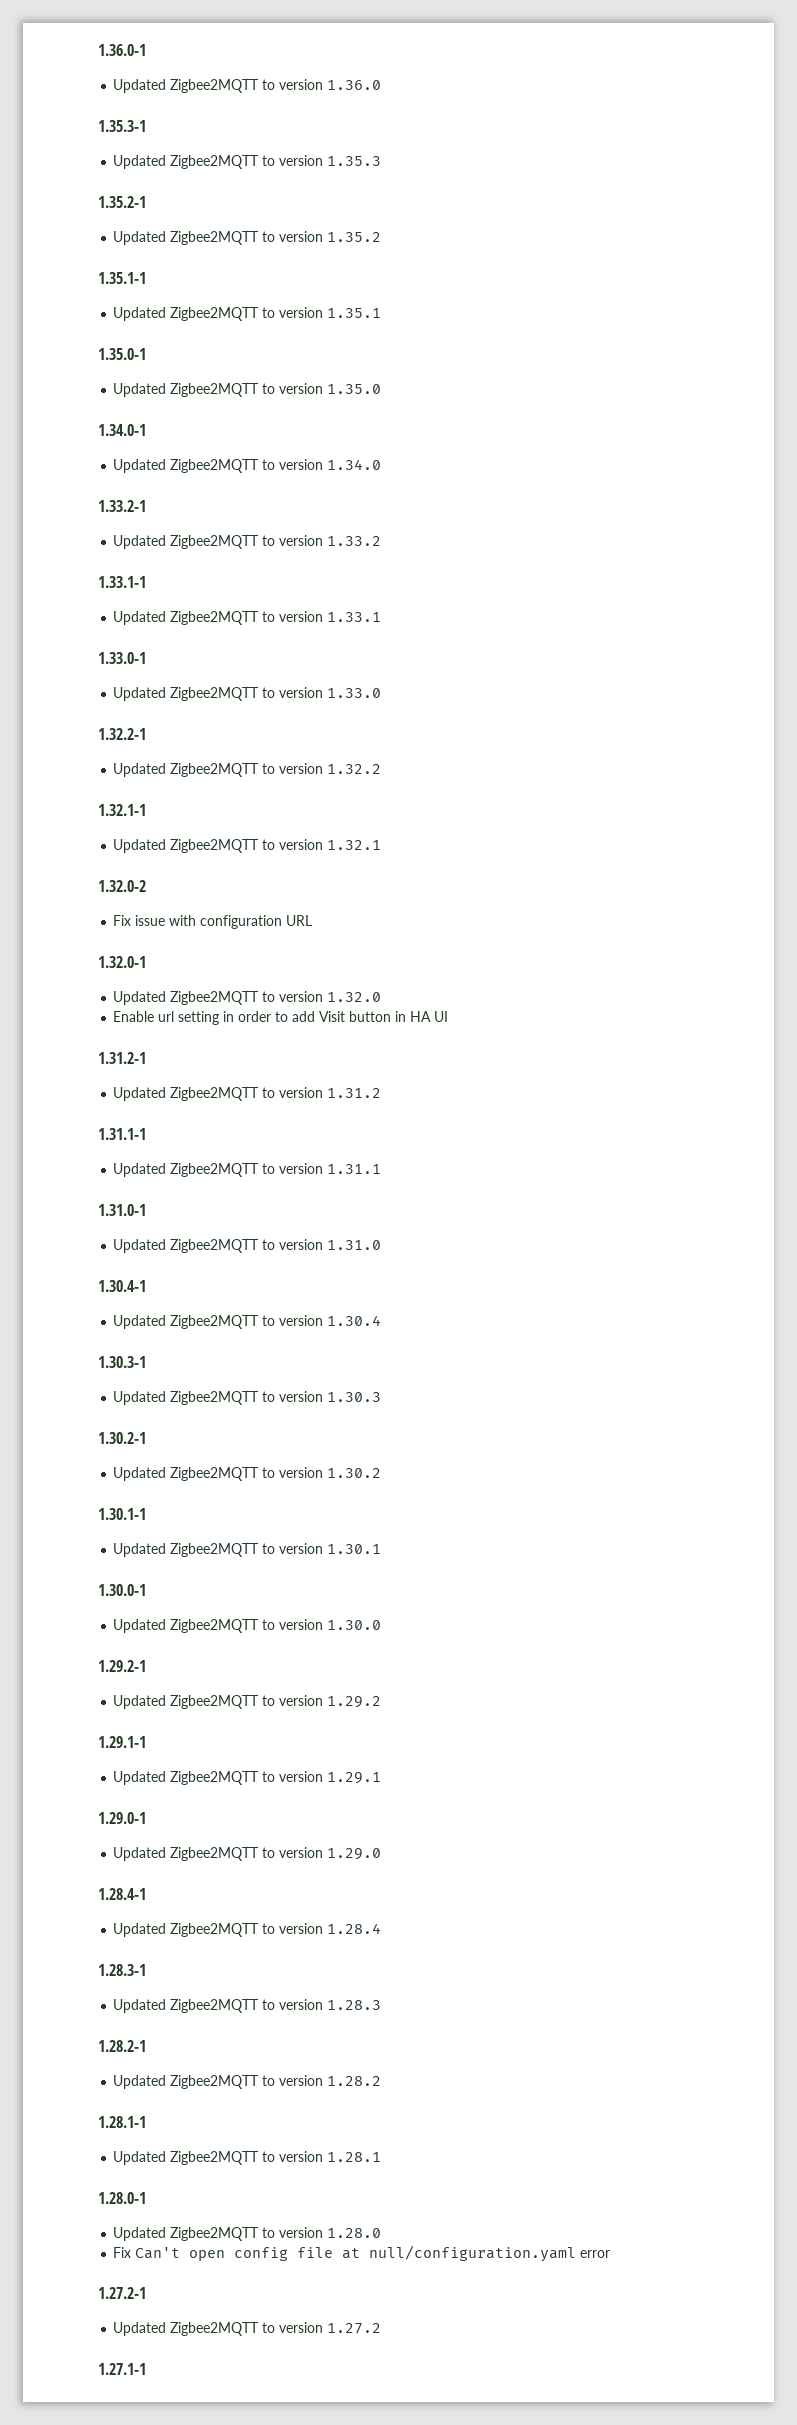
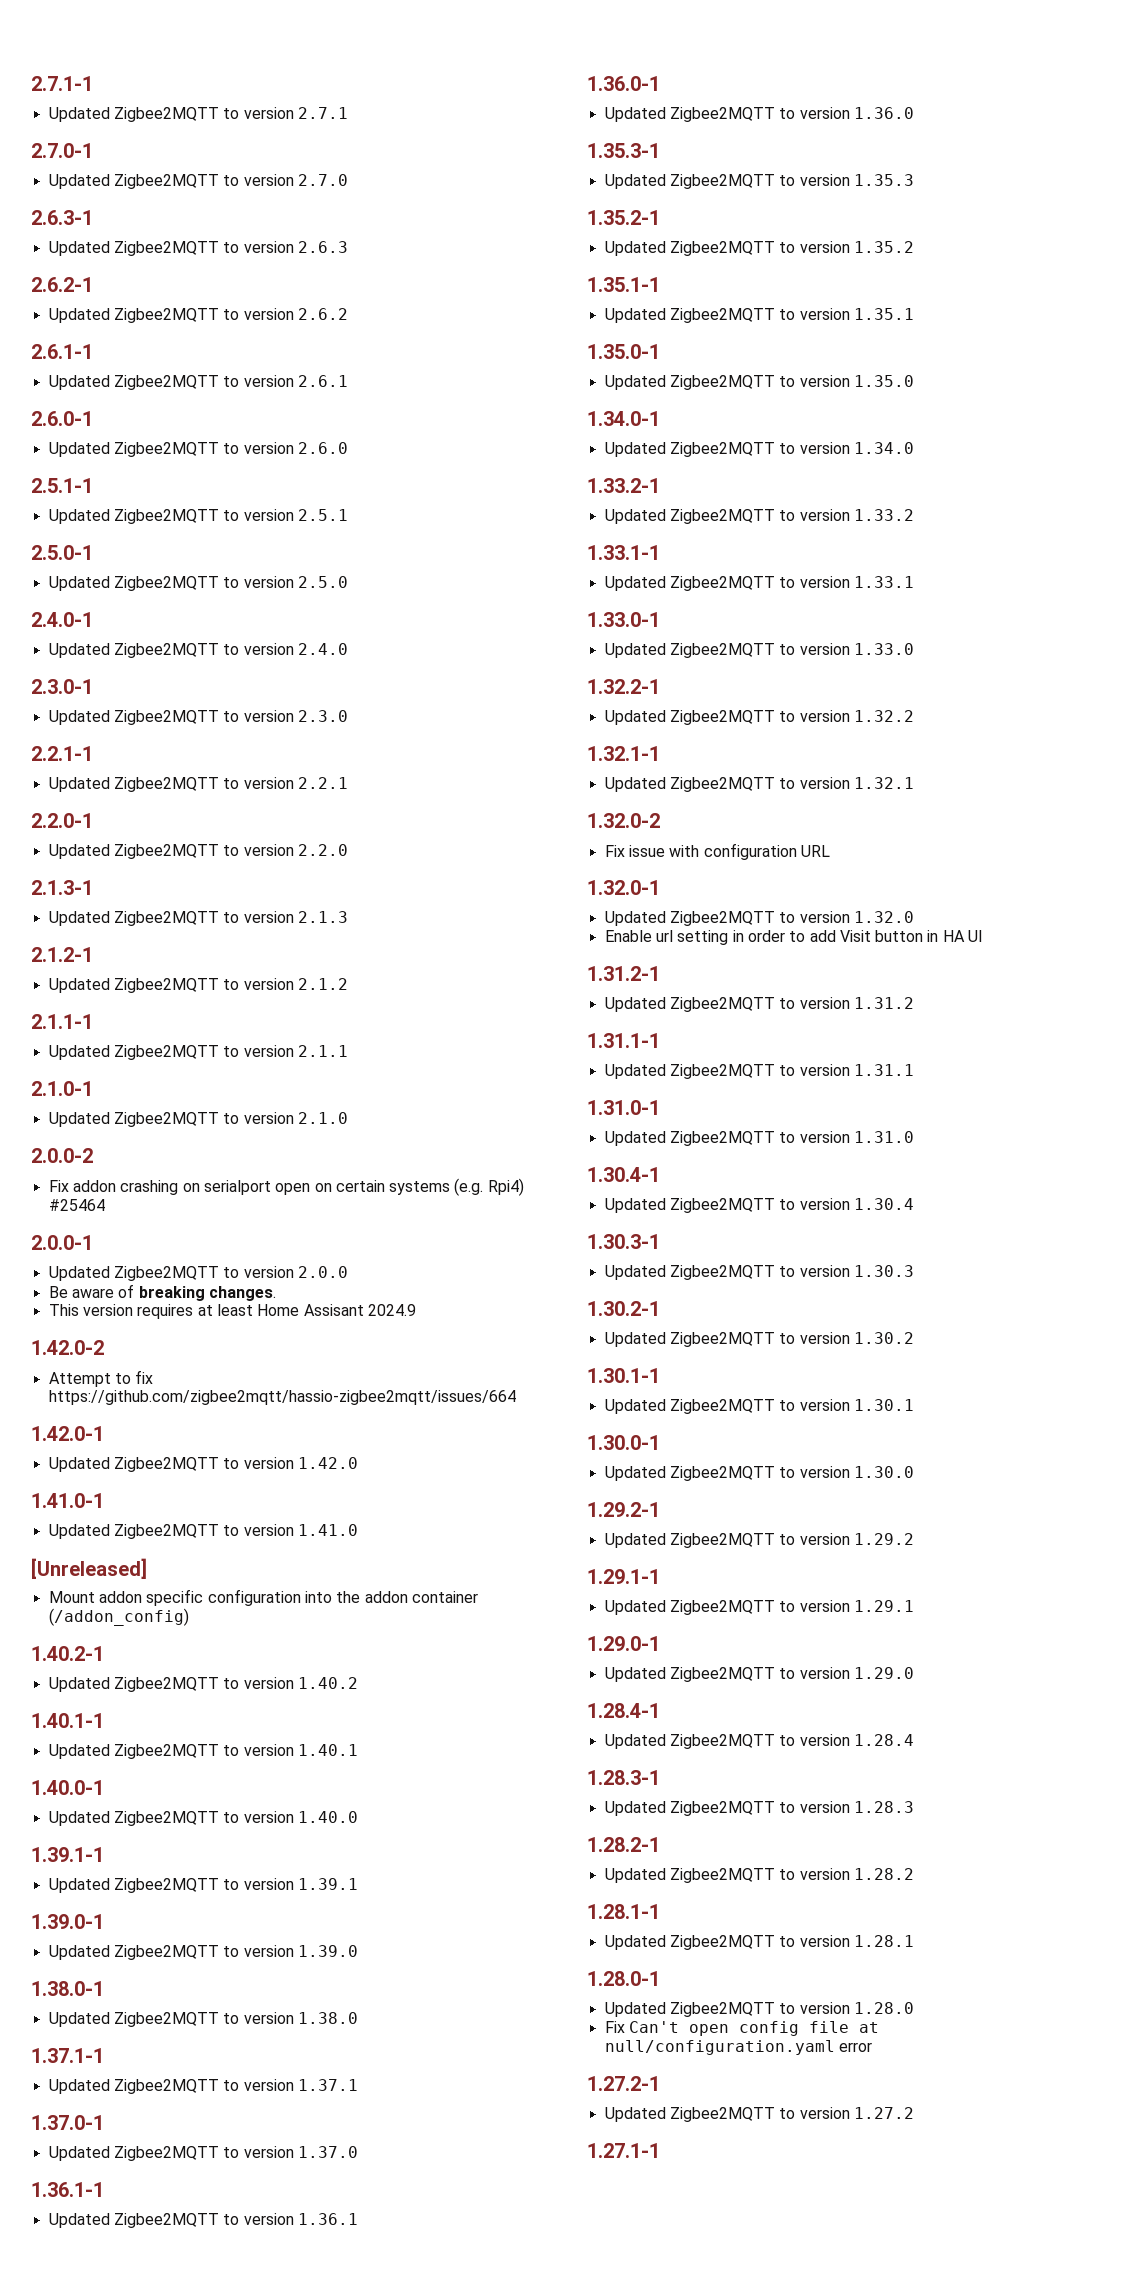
+ 2.7.1-1
+ Updated Zigbee2MQTT to version 2.7.1
+ 2.7.0-1
+ Updated Zigbee2MQTT to version 2.7.0
+ 2.6.3-1
+ Updated Zigbee2MQTT to version 2.6.3
+ 2.6.2-1
+ Updated Zigbee2MQTT to version 2.6.2
+ 2.6.1-1
+ Updated Zigbee2MQTT to version 2.6.1
+ 2.6.0-1
+ Updated Zigbee2MQTT to version 2.6.0
+ 2.5.1-1
+ Updated Zigbee2MQTT to version 2.5.1
+ 2.5.0-1
+ Updated Zigbee2MQTT to version 2.5.0
+ 2.4.0-1
+ Updated Zigbee2MQTT to version 2.4.0
+ 2.3.0-1
+ Updated Zigbee2MQTT to version 2.3.0
+ 2.2.1-1
+ Updated Zigbee2MQTT to version 2.2.1
+ 2.2.0-1
+ Updated Zigbee2MQTT to version 2.2.0
+ 2.1.3-1
+ Updated Zigbee2MQTT to version 2.1.3
+ 2.1.2-1
+ Updated Zigbee2MQTT to version 2.1.2
+ 2.1.1-1
+ Updated Zigbee2MQTT to version 2.1.1
+ 2.1.0-1
+ Updated Zigbee2MQTT to version 2.1.0
+ 2.0.0-2
+ Fix addon crashing on serialport open on certain systems (e.g. Rpi4) #25464
+ 2.0.0-1
+ Updated Zigbee2MQTT to version 2.0.0
+ Be aware of breaking changes.
+ This version requires at least Home Assisant 2024.9
+ 1.42.0-2
+ Attempt to fix https://github.com/zigbee2mqtt/hassio-zigbee2mqtt/issues/664
+ 1.42.0-1
+ Updated Zigbee2MQTT to version 1.42.0
+ 1.41.0-1
+ Updated Zigbee2MQTT to version 1.41.0
+ [Unreleased]
+ Mount addon specific configuration into the addon container (/addon_config)
+ 1.40.2-1
+ Updated Zigbee2MQTT to version 1.40.2
+ 1.40.1-1
+ Updated Zigbee2MQTT to version 1.40.1
+ 1.40.0-1
+ Updated Zigbee2MQTT to version 1.40.0
+ 1.39.1-1
+ Updated Zigbee2MQTT to version 1.39.1
+ 1.39.0-1
+ Updated Zigbee2MQTT to version 1.39.0
+ 1.38.0-1
+ Updated Zigbee2MQTT to version 1.38.0
+ 1.37.1-1
+ Updated Zigbee2MQTT to version 1.37.1
+ 1.37.0-1
+ Updated Zigbee2MQTT to version 1.37.0
+ 1.36.1-1
+ Updated Zigbee2MQTT to version 1.36.1

